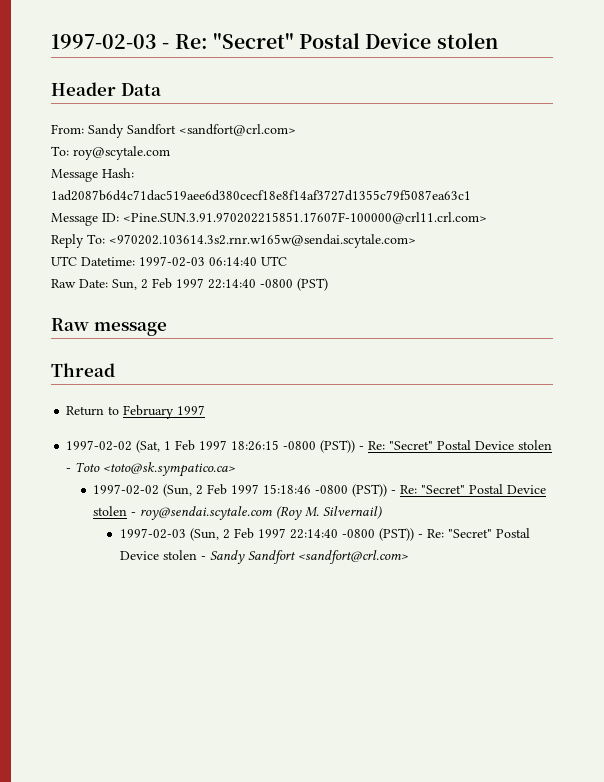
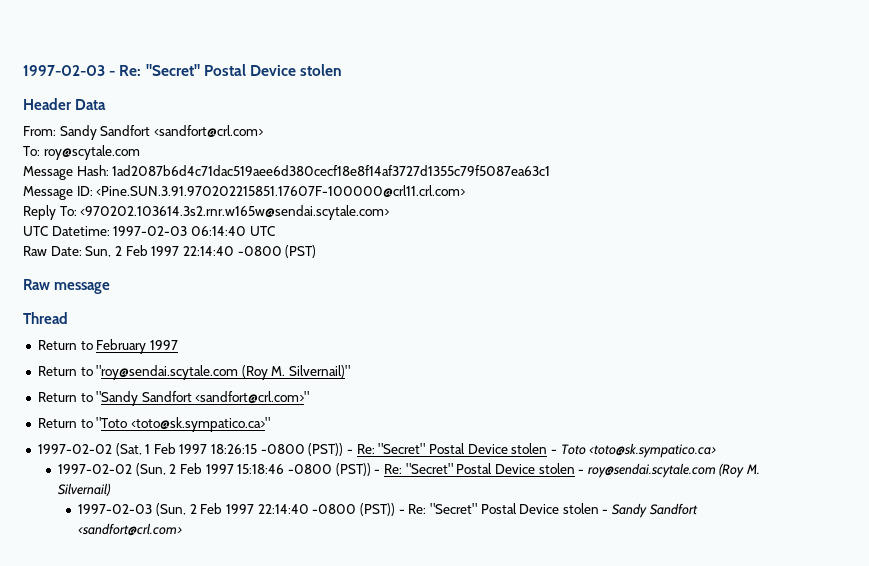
+ Return to "roy@sendai.scytale.com (Roy M. Silvernail)"
+ Return to "Sandy Sandfort <sandfort@crl.com>"
+ Return to "Toto <toto@sk.sympatico.ca>"

